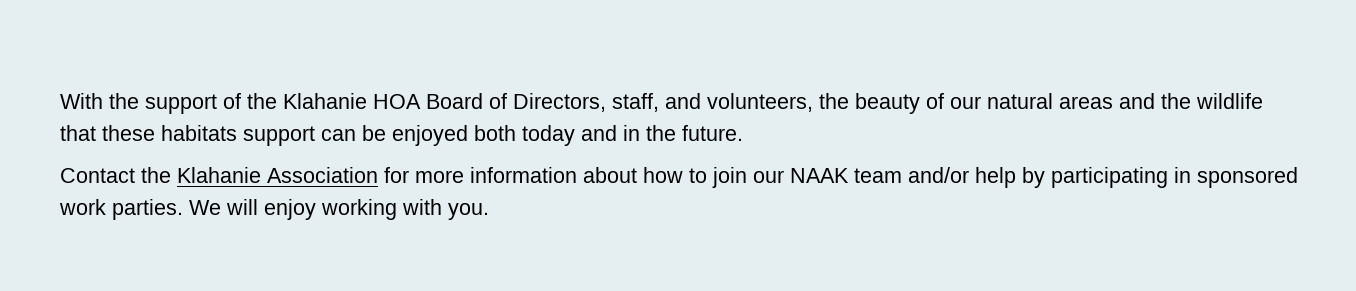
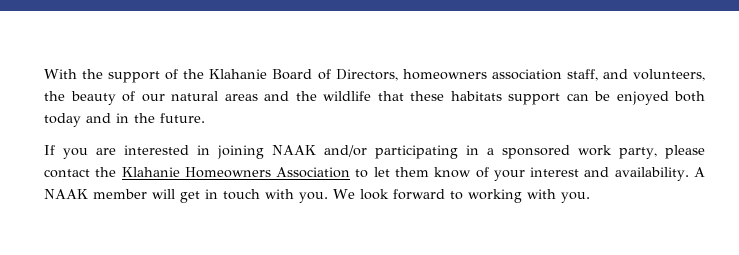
- With the support of the Klahanie HOA Board of Directors, staff, and volunteers, the beauty of our natural areas and the wildlife that these habitats support can be enjoyed both today and in the future.
+ With the support of the Klahanie Board of Directors, homeowners association staff, and volunteers, the beauty of our natural areas and the wildlife that these habitats support can be enjoyed both today and in the future.
- Contact the Klahanie Association for more information about how to join our NAAK team and/or help by participating in sponsored work parties. We will enjoy working with you.
+ If you are interested in joining NAAK and/or participating in a sponsored work party, please contact the Klahanie Homeowners Association to let them know of your interest and availability. A NAAK member will get in touch with you. We look forward to working with you.

